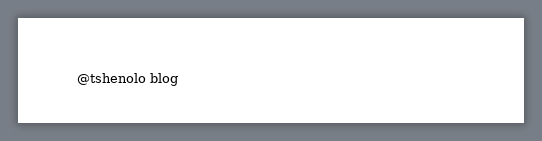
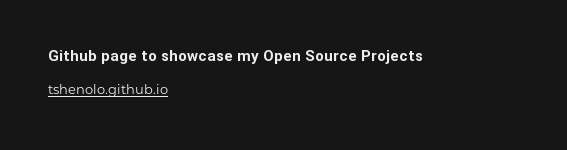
- @tshenolo blog
+ Github page to showcase my Open Source Projects
+ tshenolo.github.io

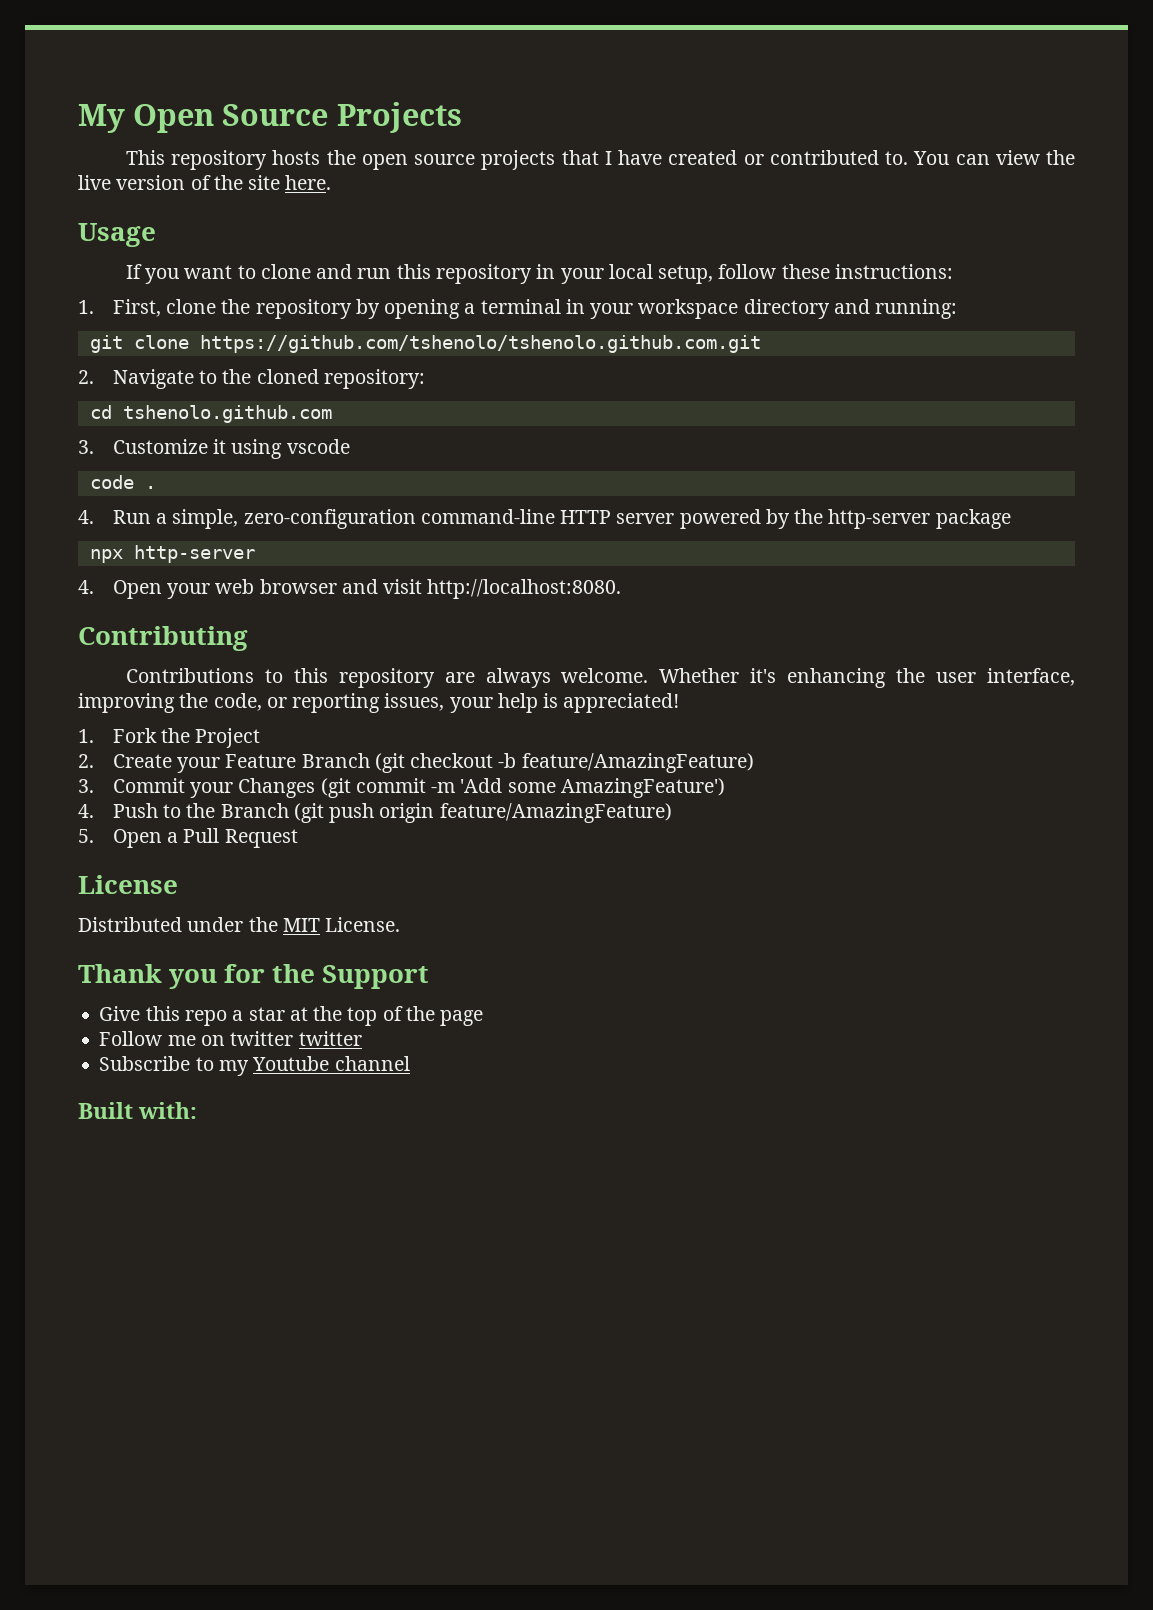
- Github page to showcase my Open Source Projects
- tshenolo.github.io
+ My Open Source Projects
+ This repository hosts the open source projects that I have created or contributed to. You can view the live version of the site here.
+ Usage
+ If you want to clone and run this repository in your local setup, follow these instructions:
+ 1. First, clone the repository by opening a terminal in your workspace directory and running:
+ git clone https://github.com/tshenolo/tshenolo.github.com.git
+ 2. Navigate to the cloned repository:
+ cd tshenolo.github.com
+ 3. Customize it using vscode
+ code .
+ 4. Run a simple, zero-configuration command-line HTTP server powered by the http-server package
+ npx http-server
+ 4. Open your web browser and visit http://localhost:8080.
+ Contributing
+ Contributions to this repository are always welcome. Whether it's enhancing the user interface, improving the code, or reporting issues, your help is appreciated!
+ 1. Fork the Project
+ 2. Create your Feature Branch (git checkout -b feature/AmazingFeature)
+ 3. Commit your Changes (git commit -m 'Add some AmazingFeature')
+ 4. Push to the Branch (git push origin feature/AmazingFeature)
+ 5. Open a Pull Request
+ License
+ Distributed under the MIT License.
+ Thank you for the Support
+ Give this repo a star at the top of the page
+ Follow me on twitter twitter
+ Subscribe to my Youtube channel
+ Built with:

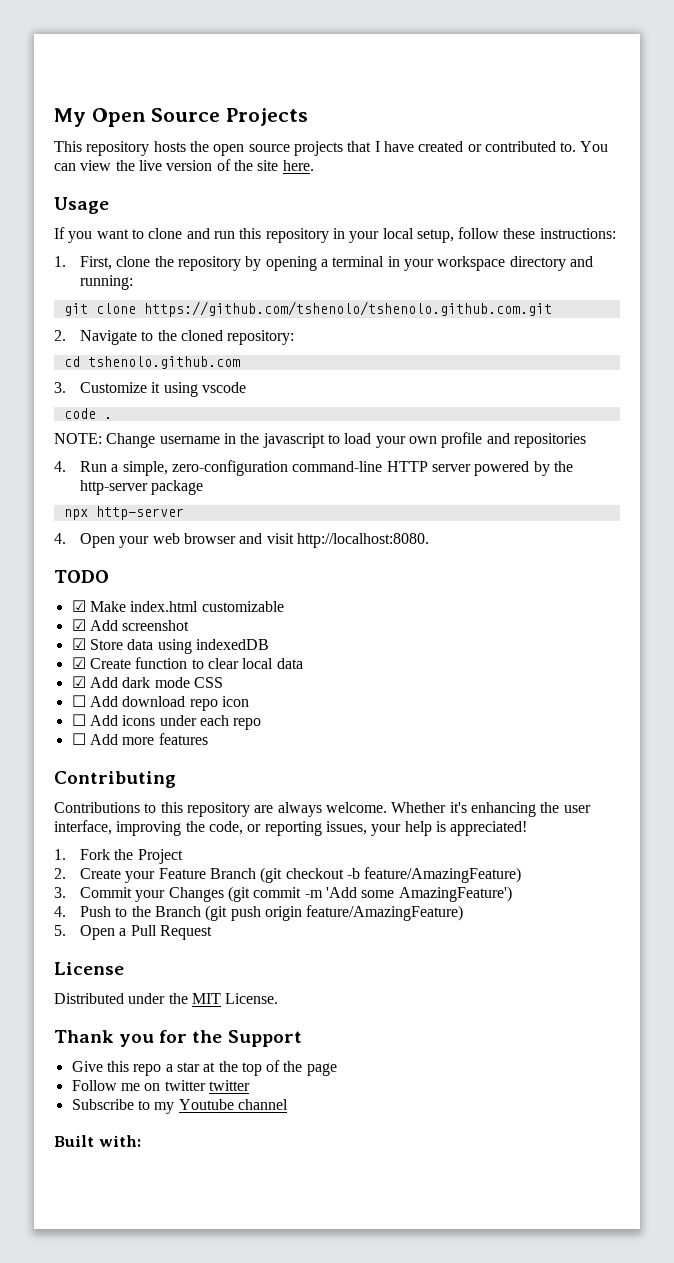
+ NOTE: Change username in the javascript to load your own profile and repositories
+ TODO
+ ☑ Make index.html customizable
+ ☑ Add screenshot
+ ☑ Store data using indexedDB
+ ☑ Create function to clear local data
+ ☑ Add dark mode CSS
+ ☐ Add download repo icon
+ ☐ Add icons under each repo
+ ☐ Add more features

